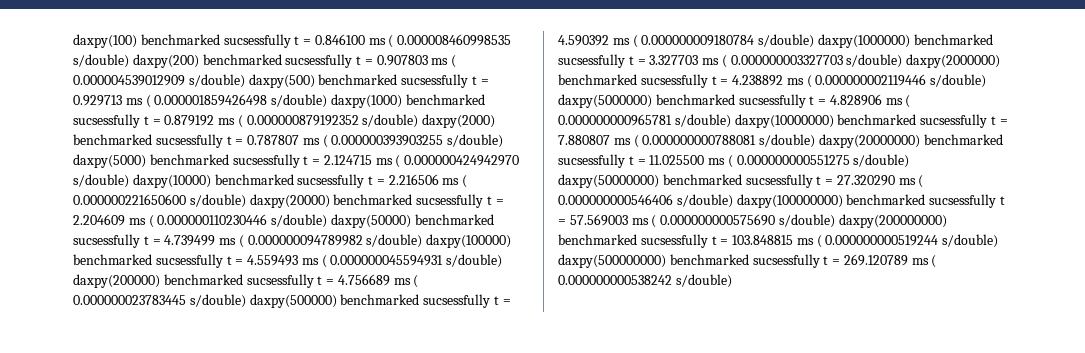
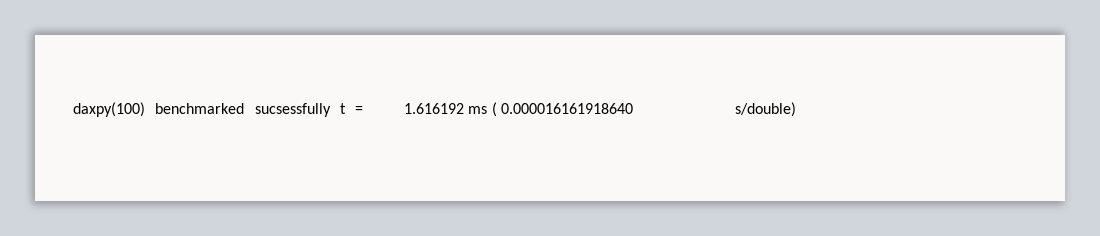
- daxpy(100) benchmarked sucsessfully t = 0.846100 ms ( 0.000008460998535 s/double) daxpy(200) benchmarked sucsessfully t = 0.907803 ms ( 0.000004539012909 s/double) daxpy(500) benchmarked sucsessfully t = 0.929713 ms ( 0.000001859426498 s/double) daxpy(1000) benchmarked sucsessfully t = 0.879192 ms ( 0.000000879192352 s/double) daxpy(2000) benchmarked sucsessfully t = 0.787807 ms ( 0.000000393903255 s/double) daxpy(5000) benchmarked sucsessfully t = 2.124715 ms ( 0.000000424942970 s/double) daxpy(10000) benchmarked sucsessfully t = 2.216506 ms ( 0.000000221650600 s/double) daxpy(20000) benchmarked sucsessfully t = 2.204609 ms ( 0.000000110230446 s/double) daxpy(50000) benchmarked sucsessfully t = 4.739499 ms ( 0.000000094789982 s/double) daxpy(100000) benchmarked sucsessfully t = 4.559493 ms ( 0.000000045594931 s/double) daxpy(200000) benchmarked sucsessfully t = 4.756689 ms ( 0.000000023783445 s/double) daxpy(500000) benchmarked sucsessfully t = 4.590392 ms ( 0.000000009180784 s/double) daxpy(1000000) benchmarked sucsessfully t = 3.327703 ms ( 0.000000003327703 s/double) daxpy(2000000) benchmarked sucsessfully t = 4.238892 ms ( 0.000000002119446 s/double) daxpy(5000000) benchmarked sucsessfully t = 4.828906 ms ( 0.000000000965781 s/double) daxpy(10000000) benchmarked sucsessfully t = 7.880807 ms ( 0.000000000788081 s/double) daxpy(20000000) benchmarked sucsessfully t = 11.025500 ms ( 0.000000000551275 s/double) daxpy(50000000) benchmarked sucsessfully t = 27.320290 ms ( 0.000000000546406 s/double) daxpy(100000000) benchmarked sucsessfully t = 57.569003 ms ( 0.000000000575690 s/double) daxpy(200000000) benchmarked sucsessfully t = 103.848815 ms ( 0.000000000519244 s/double) daxpy(500000000) benchmarked sucsessfully t = 269.120789 ms ( 0.000000000538242 s/double)
+ daxpy(100) benchmarked sucsessfully t = 1.616192 ms ( 0.000016161918640 s/double)

